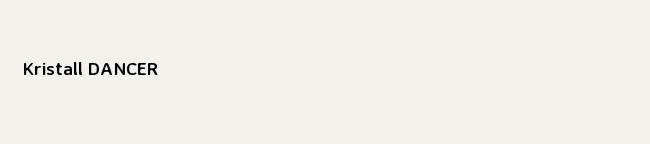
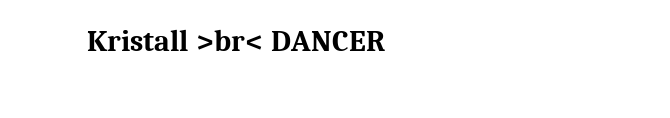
- Kristall DANCER
+ Kristall >br< DANCER

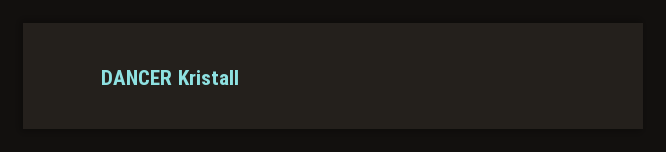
- Kristall >br< DANCER
+ DANCER Kristall

